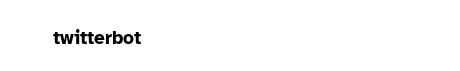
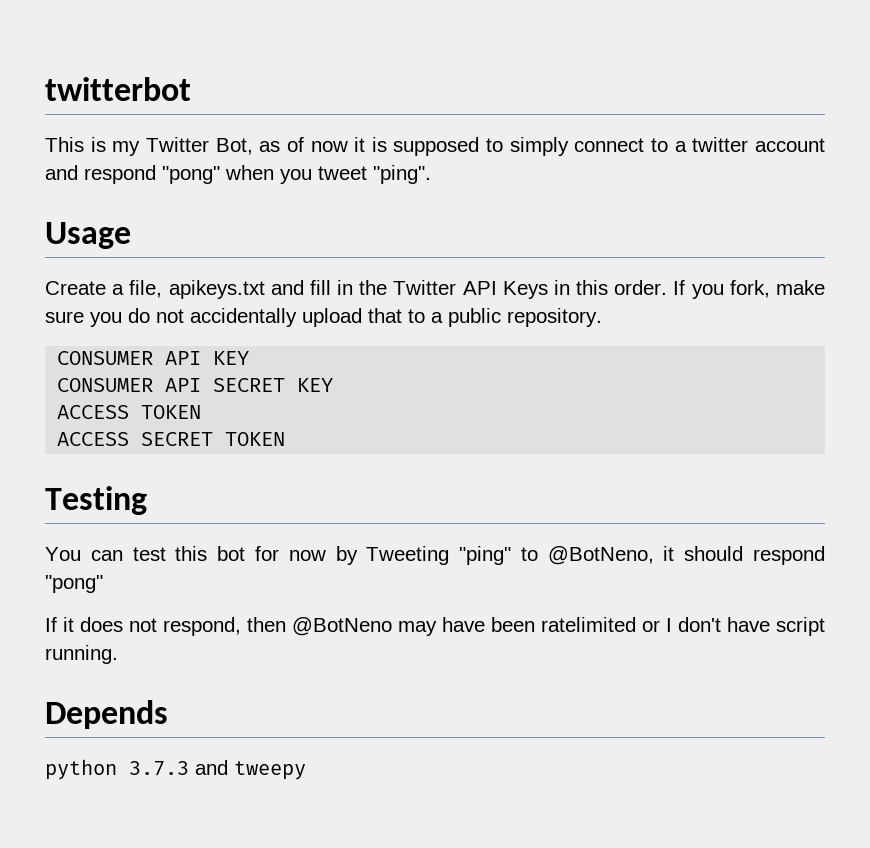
+ This is my Twitter Bot, as of now it is supposed to simply connect to a twitter account and respond "pong" when you tweet "ping".
+ Usage
+ Create a file, apikeys.txt and fill in the Twitter API Keys in this order. If you fork, make sure you do not accidentally upload that to a public repository.
+ CONSUMER API KEY
+ CONSUMER API SECRET KEY
+ ACCESS TOKEN
+ ACCESS SECRET TOKEN
+ Testing
+ You can test this bot for now by Tweeting "ping" to @BotNeno, it should respond "pong"
+ If it does not respond, then @BotNeno may have been ratelimited or I don't have script running.
+ Depends
+ python 3.7.3 and tweepy

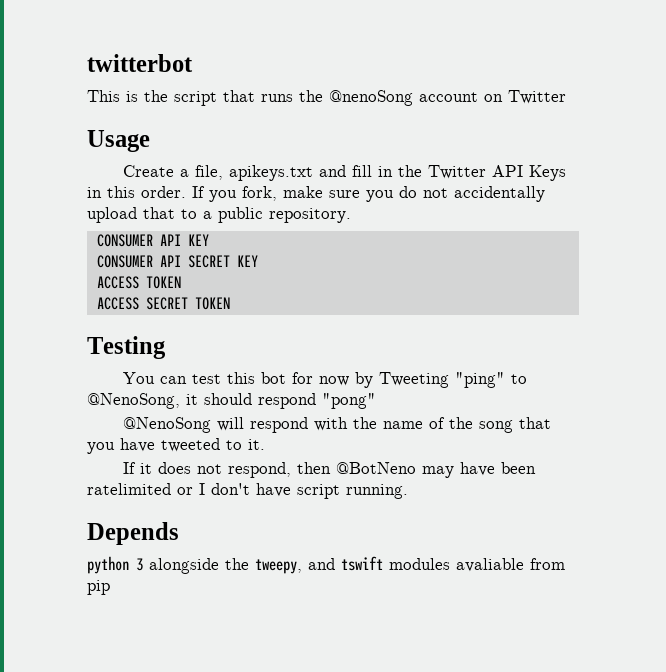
- This is my Twitter Bot, as of now it is supposed to simply connect to a twitter account and respond "pong" when you tweet "ping".
+ This is the script that runs the @nenoSong account on Twitter
- You can test this bot for now by Tweeting "ping" to @BotNeno, it should respond "pong"
+ You can test this bot for now by Tweeting "ping" to @NenoSong, it should respond "pong"
+ @NenoSong will respond with the name of the song that you have tweeted to it.
- python 3.7.3 and tweepy
+ python 3 alongside the tweepy, and tswift modules avaliable from pip

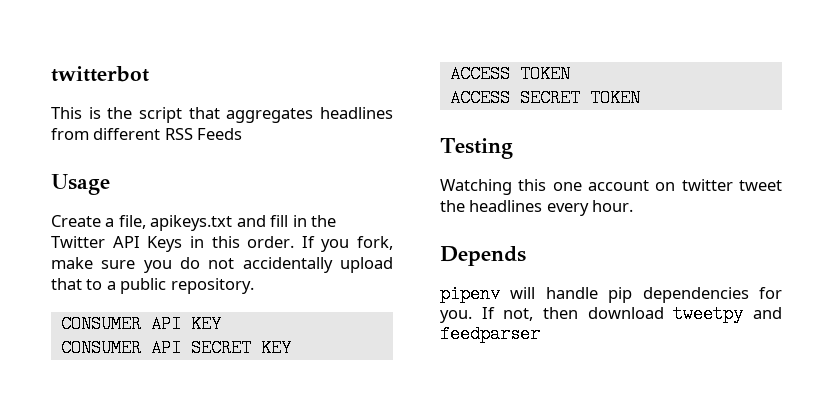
- This is the script that runs the @nenoSong account on Twitter
+ This is the script that aggregates headlines from different RSS Feeds
- You can test this bot for now by Tweeting "ping" to @NenoSong, it should respond "pong"
- @NenoSong will respond with the name of the song that you have tweeted to it.
- If it does not respond, then @BotNeno may have been ratelimited or I don't have script running.
+ Watching this one account on twitter tweet the headlines every hour.
  Depends
- python 3 alongside the tweepy, and tswift modules avaliable from pip
+ pipenv will handle pip dependencies for you. If not, then download tweetpy and feedparser

